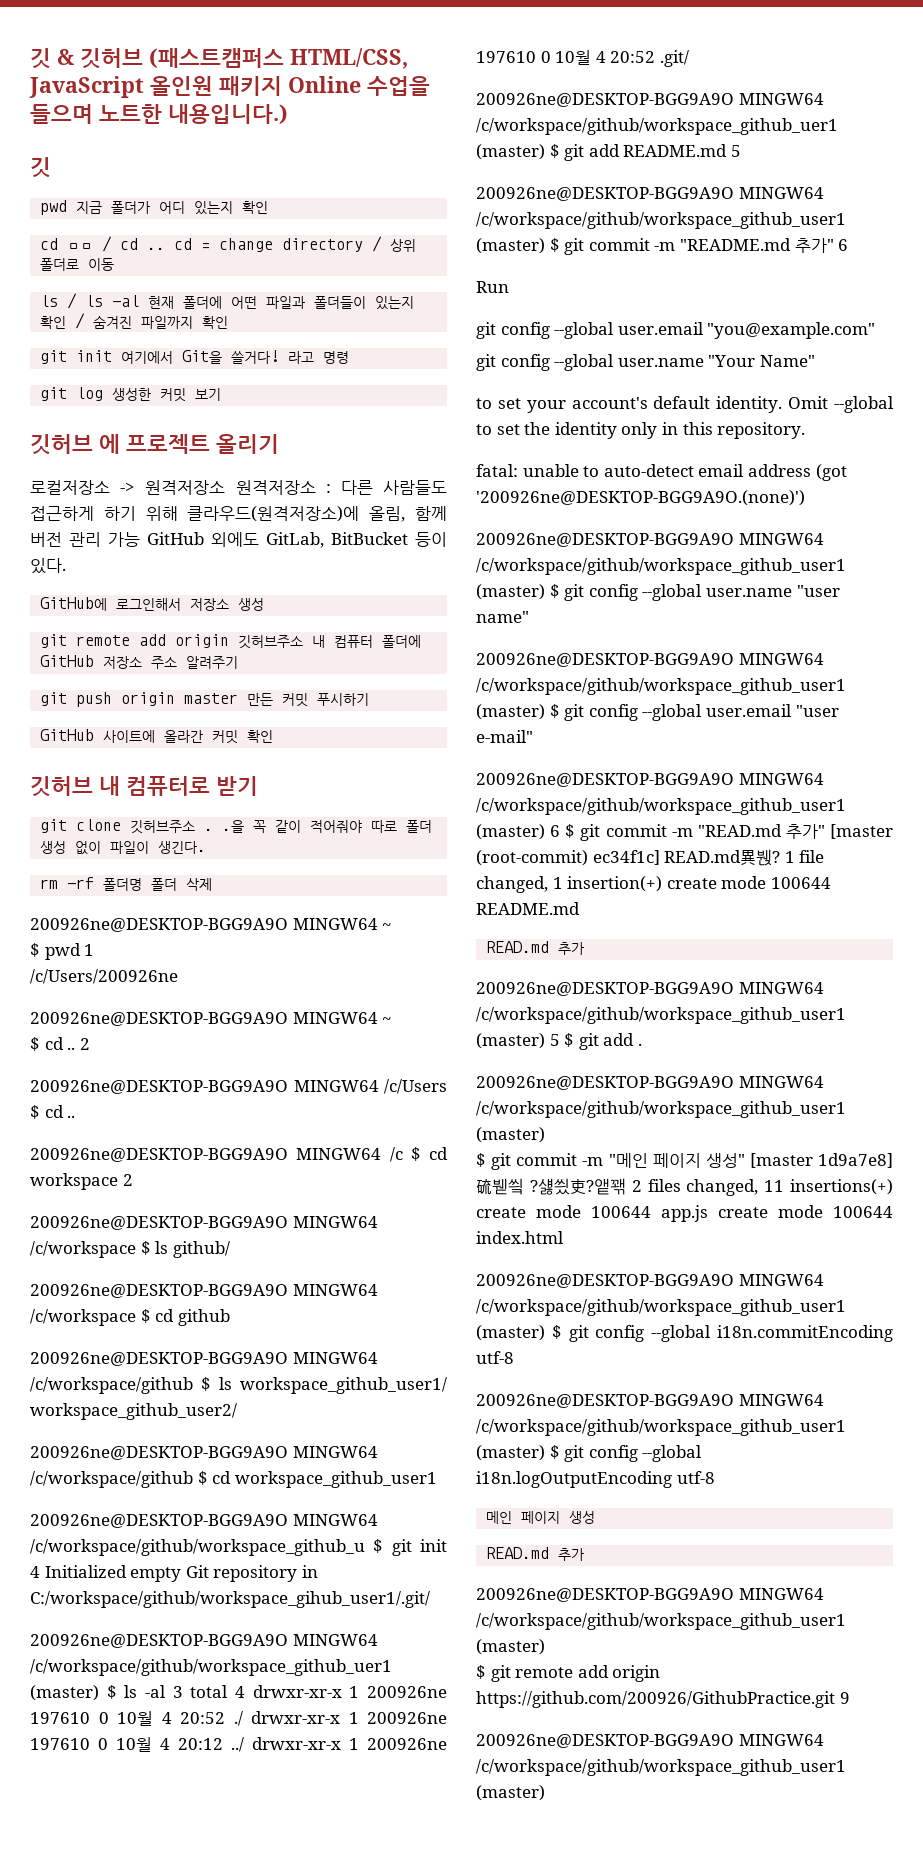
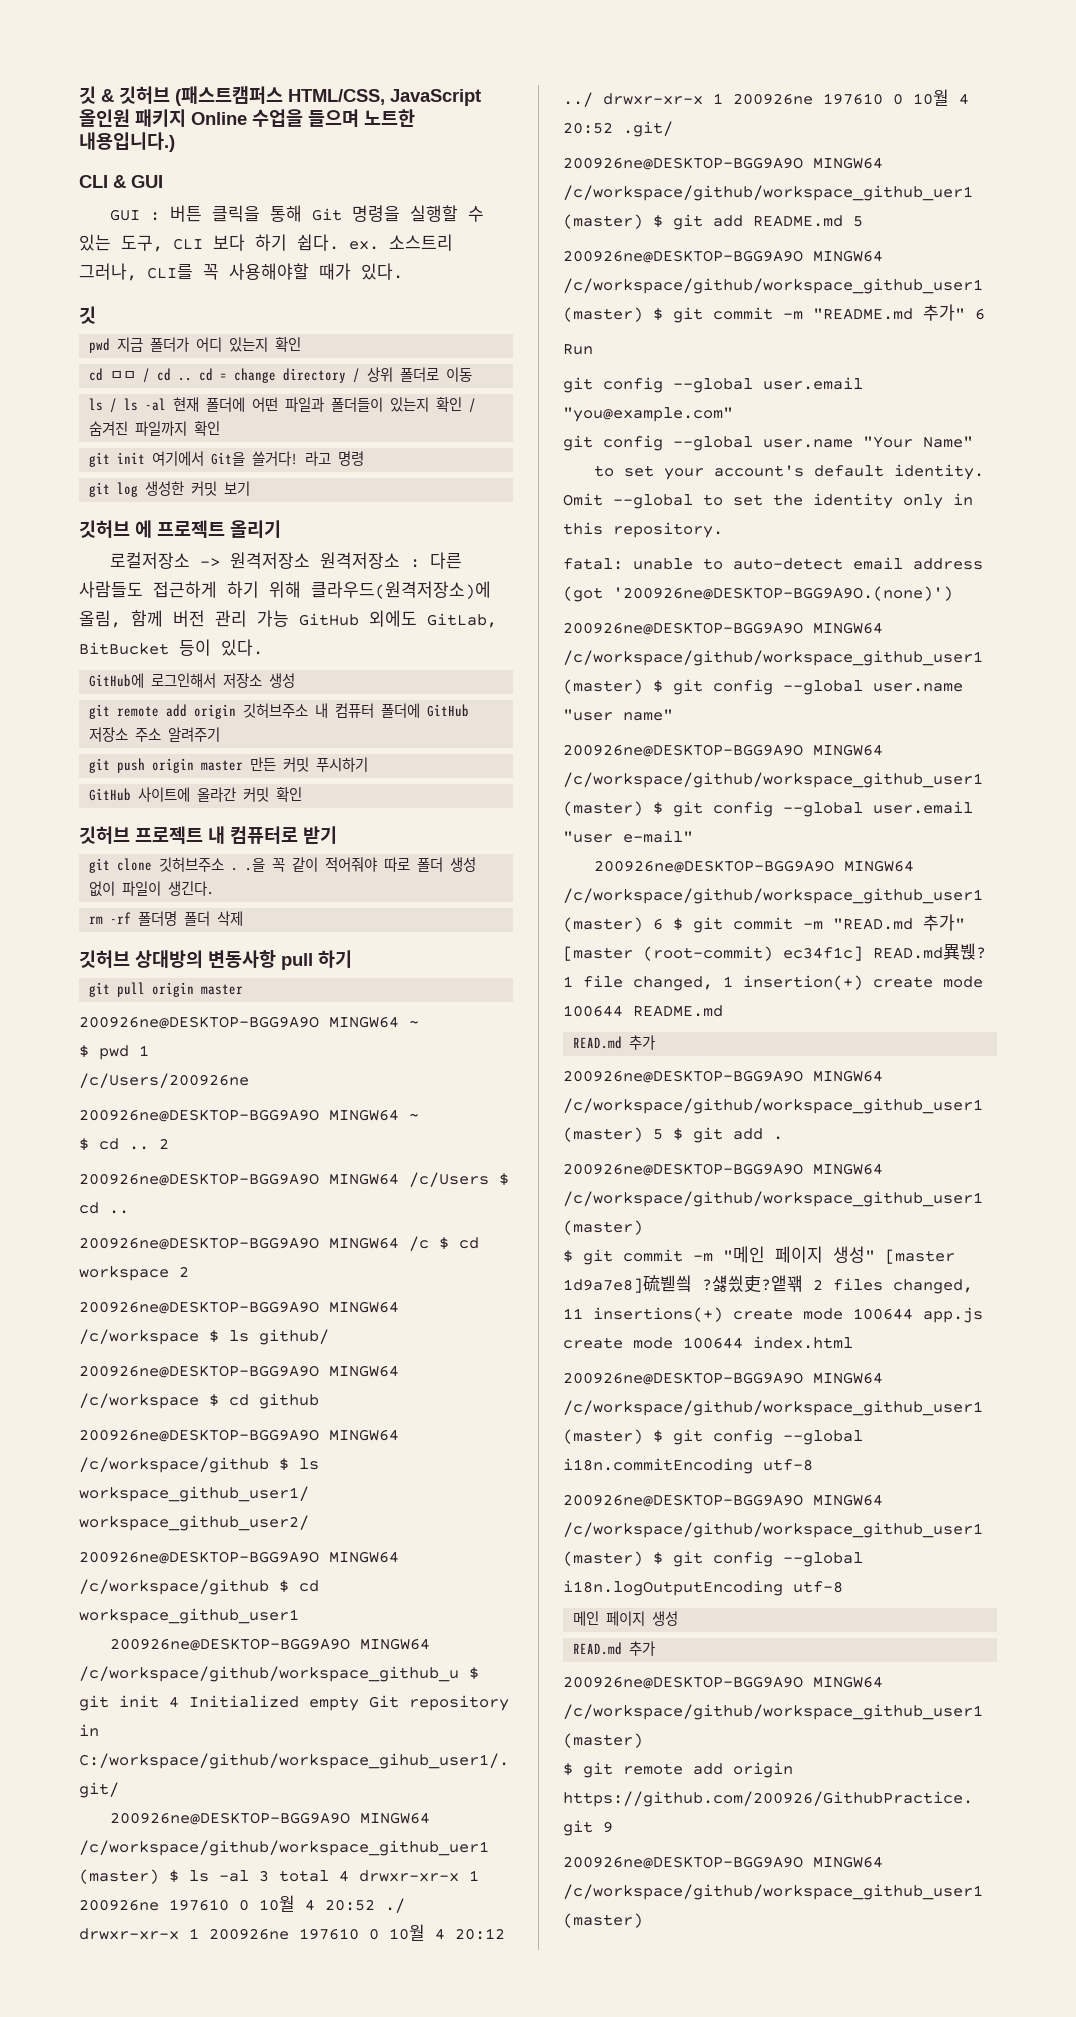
+ CLI & GUI
+ GUI : 버튼 클릭을 통해 Git 명령을 실행할 수 있는 도구, CLI 보다 하기 쉽다. ex. 소스트리 그러나, CLI를 꼭 사용해야할 때가 있다.
- 깃허브 내 컴퓨터로 받기
+ 깃허브 프로젝트 내 컴퓨터로 받기
+ 깃허브 상대방의 변동사항 pull 하기
+ git pull origin master

